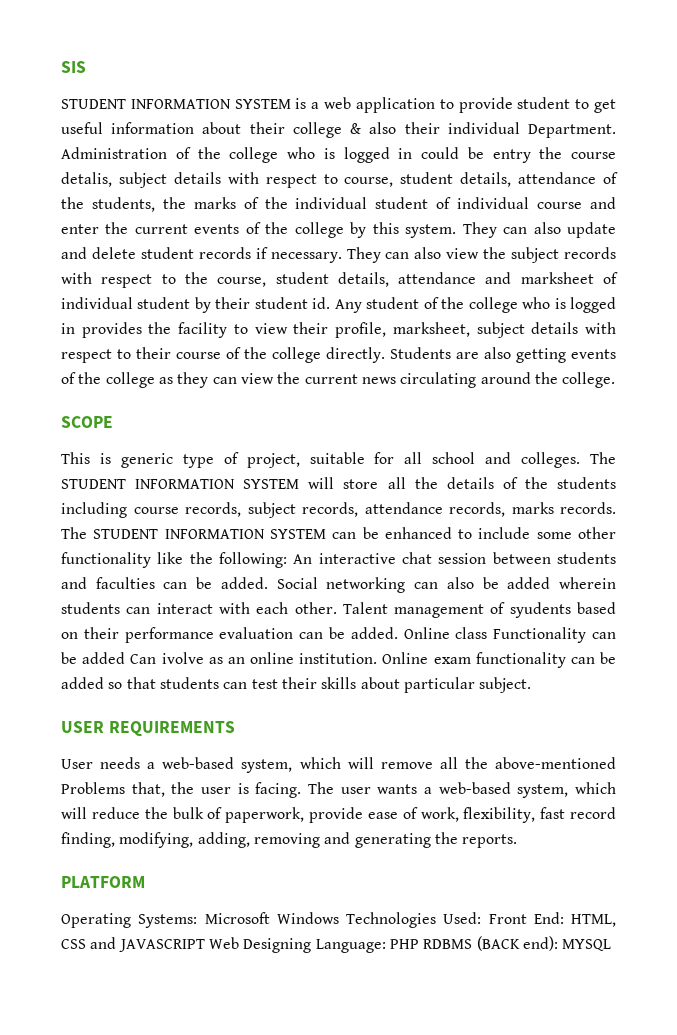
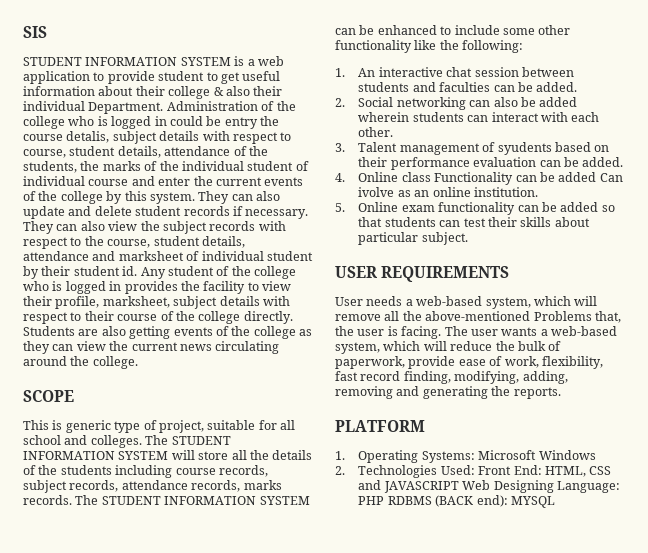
- The STUDENT INFORMATION SYSTEM can be enhanced to include some other functionality like the following: An interactive chat session between students and faculties can be added. Social networking can also be added wherein students can interact with each other. Talent management of syudents based on their performance evaluation can be added. Online class Functionality can be added Can ivolve as an online institution. Online exam functionality can be added so that students can test their skills about particular subject.
+ The STUDENT INFORMATION SYSTEM can be enhanced to include some other functionality like the following:
+ 1. An interactive chat session between students and faculties can be added.
+ 2. Social networking can also be added wherein students can interact with each other.
+ 3. Talent management of syudents based on their performance evaluation can be added.
+ 4. Online class Functionality can be added Can ivolve as an online institution.
+ 5. Online exam functionality can be added so that students can test their skills about particular subject.
- Operating Systems: Microsoft Windows Technologies Used: Front End: HTML, CSS and JAVASCRIPT Web Designing Language: PHP RDBMS (BACK end): MYSQL
+ 1. Operating Systems: Microsoft Windows
+ 2. Technologies Used: Front End: HTML, CSS and JAVASCRIPT Web Designing Language: PHP RDBMS (BACK end): MYSQL

